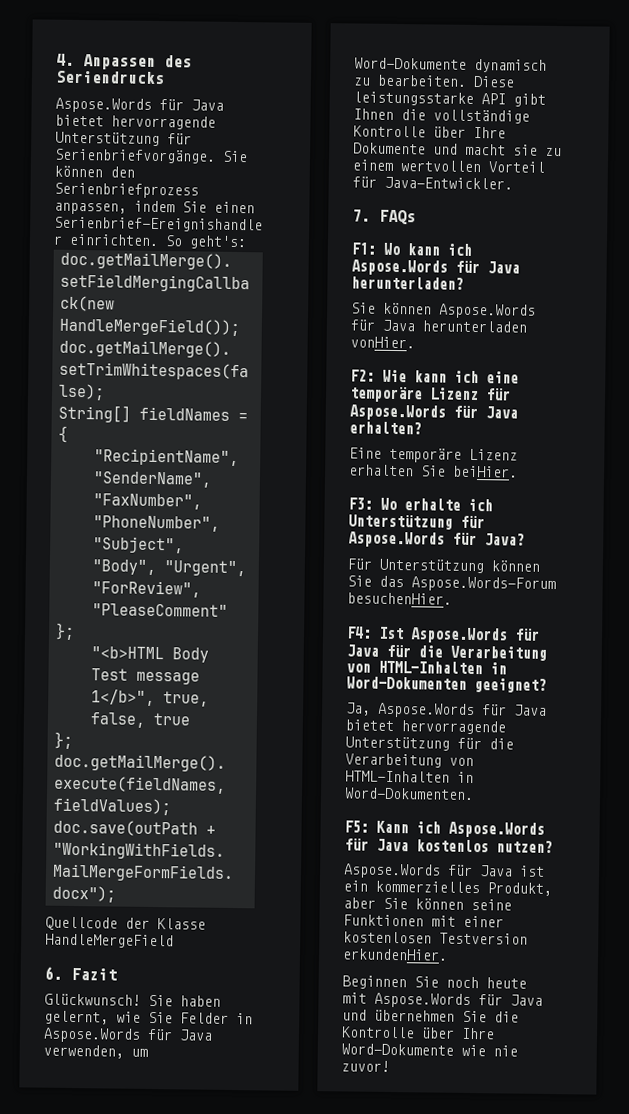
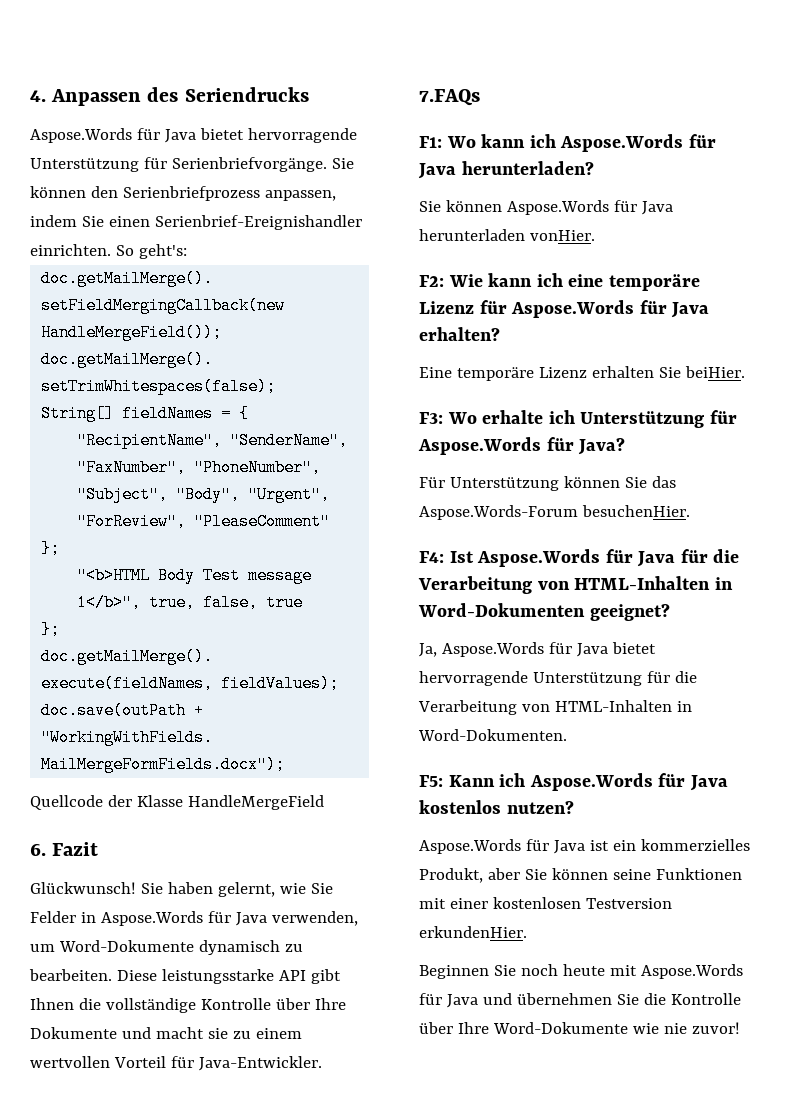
- 7. FAQs
+ 7.FAQs

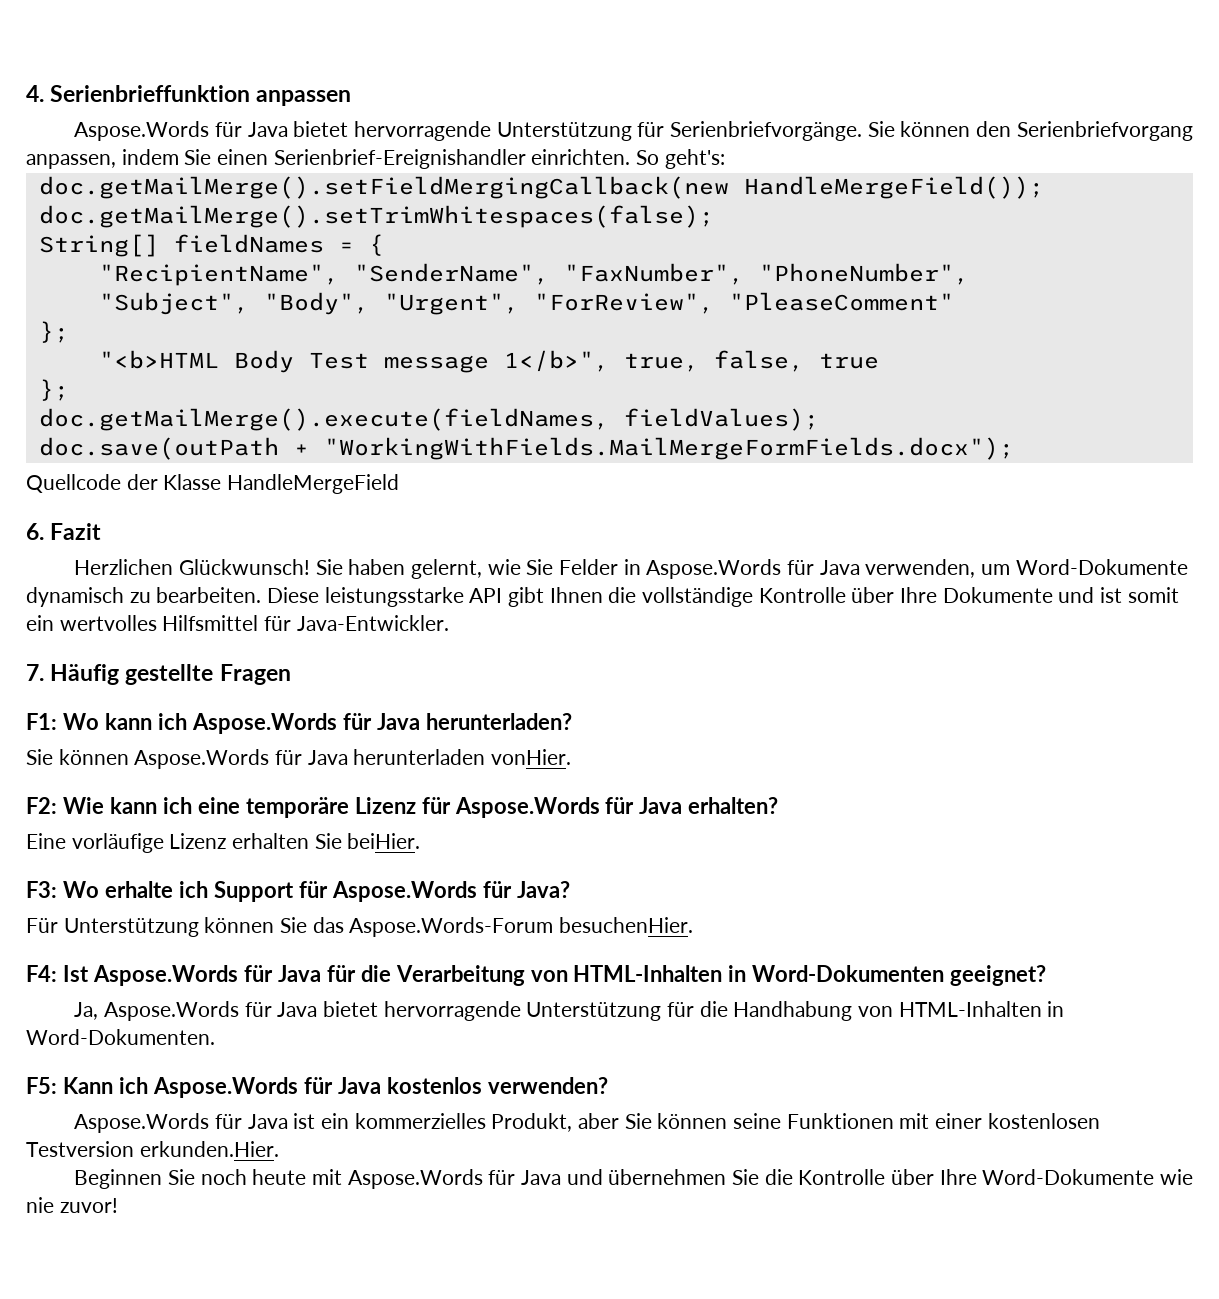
- 4. Anpassen des Seriendrucks
+ 4. Serienbrieffunktion anpassen
- Sie können den Serienbriefprozess anpassen, indem Sie einen Serienbrief-Ereignishandler einrichten.
+ Sie können den Serienbriefvorgang anpassen, indem Sie einen Serienbrief-Ereignishandler einrichten.
- Glückwunsch!
+ Herzlichen Glückwunsch!
- Diese leistungsstarke API gibt Ihnen die vollständige Kontrolle über Ihre Dokumente und macht sie zu einem wertvollen Vorteil für Java-Entwickler.
- 7.FAQs
+ Diese leistungsstarke API gibt Ihnen die vollständige Kontrolle über Ihre Dokumente und ist somit ein wertvolles Hilfsmittel für Java-Entwickler.
+ 7. Häufig gestellte Fragen
- Eine temporäre Lizenz erhalten Sie beiHier.
+ Eine vorläufige Lizenz erhalten Sie beiHier.
- F3: Wo erhalte ich Unterstützung für Aspose.Words für Java?
+ F3: Wo erhalte ich Support für Aspose.Words für Java?
- Ja, Aspose.Words für Java bietet hervorragende Unterstützung für die Verarbeitung von HTML-Inhalten in Word-Dokumenten.
+ Ja, Aspose.Words für Java bietet hervorragende Unterstützung für die Handhabung von HTML-Inhalten in Word-Dokumenten.
- F5: Kann ich Aspose.Words für Java kostenlos nutzen?
+ F5: Kann ich Aspose.Words für Java kostenlos verwenden?
- Aspose.Words für Java ist ein kommerzielles Produkt, aber Sie können seine Funktionen mit einer kostenlosen Testversion erkundenHier.
+ Aspose.Words für Java ist ein kommerzielles Produkt, aber Sie können seine Funktionen mit einer kostenlosen Testversion erkunden.Hier.

